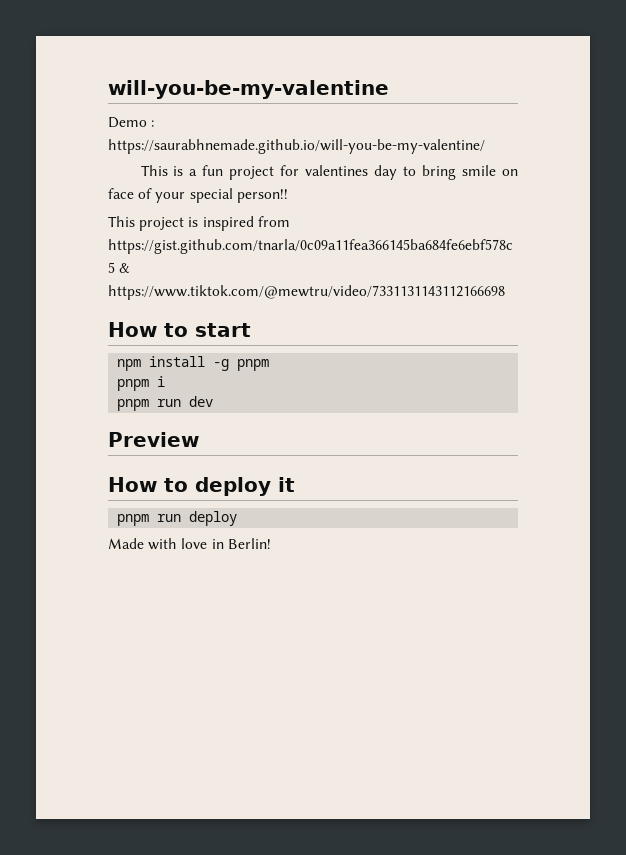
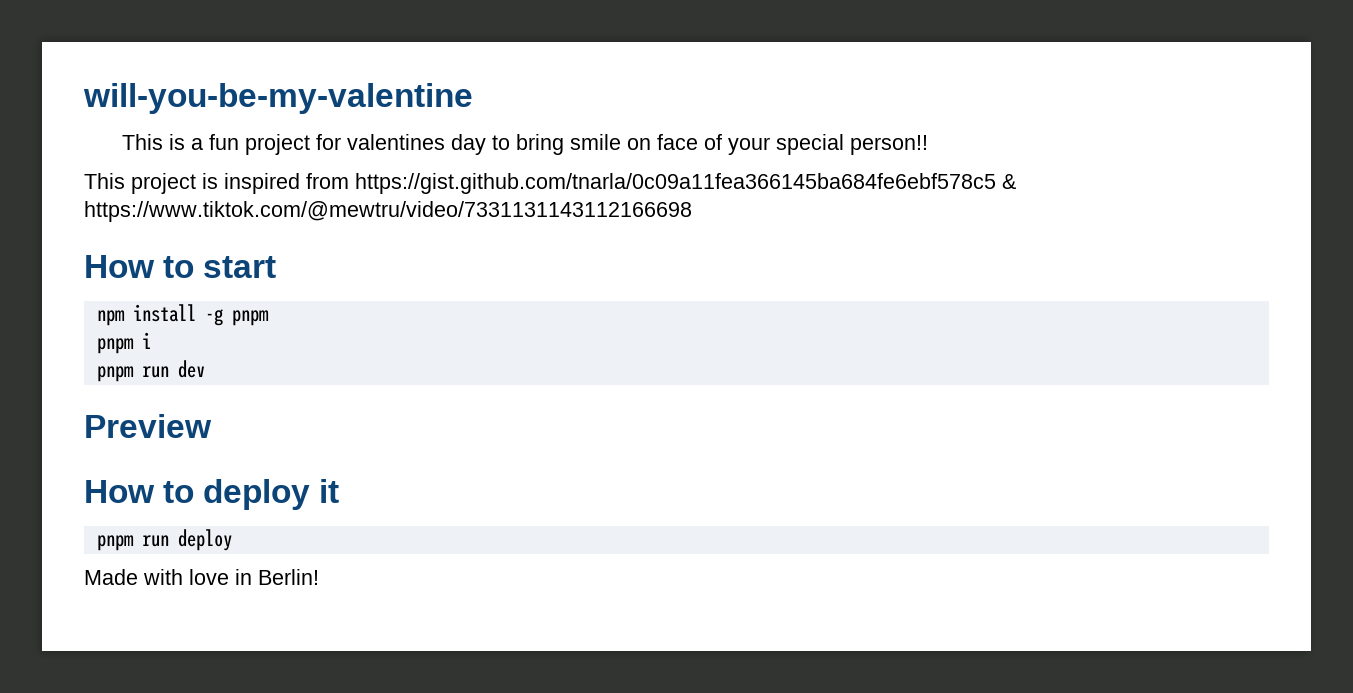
- Demo : https://saurabhnemade.github.io/will-you-be-my-valentine/

